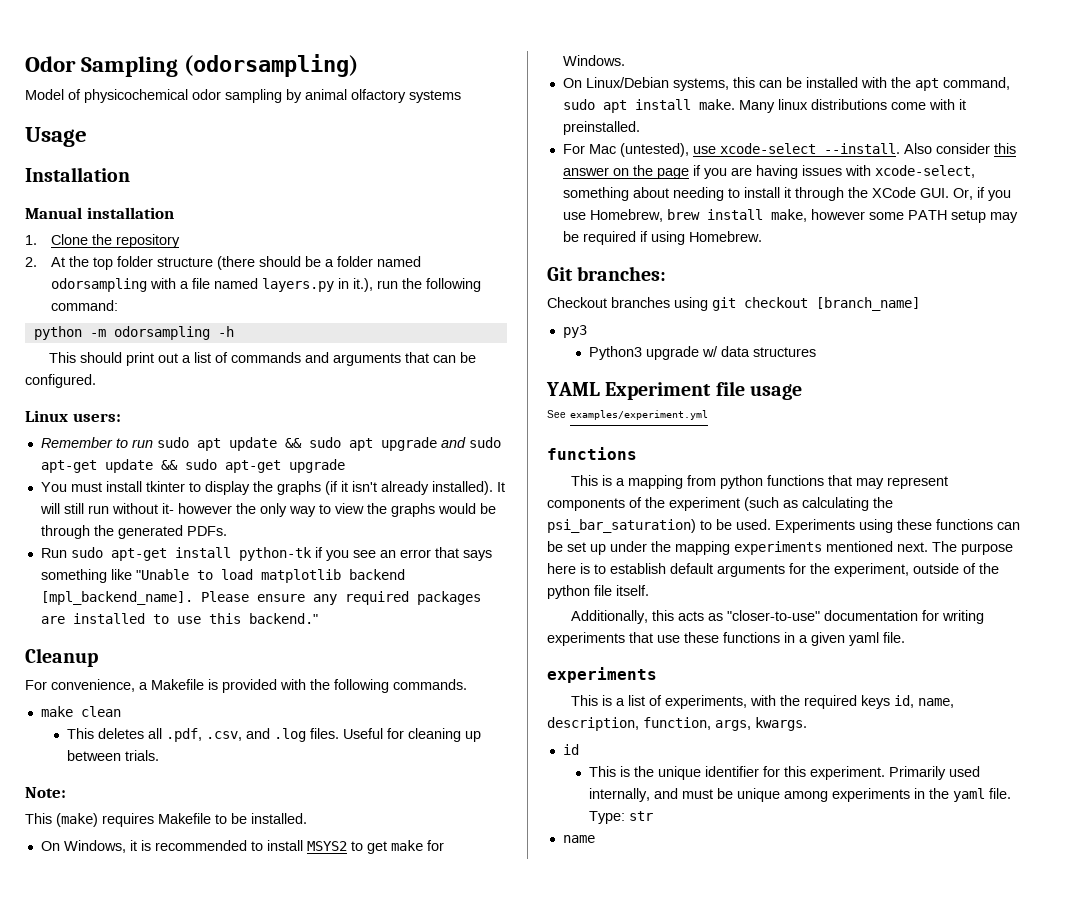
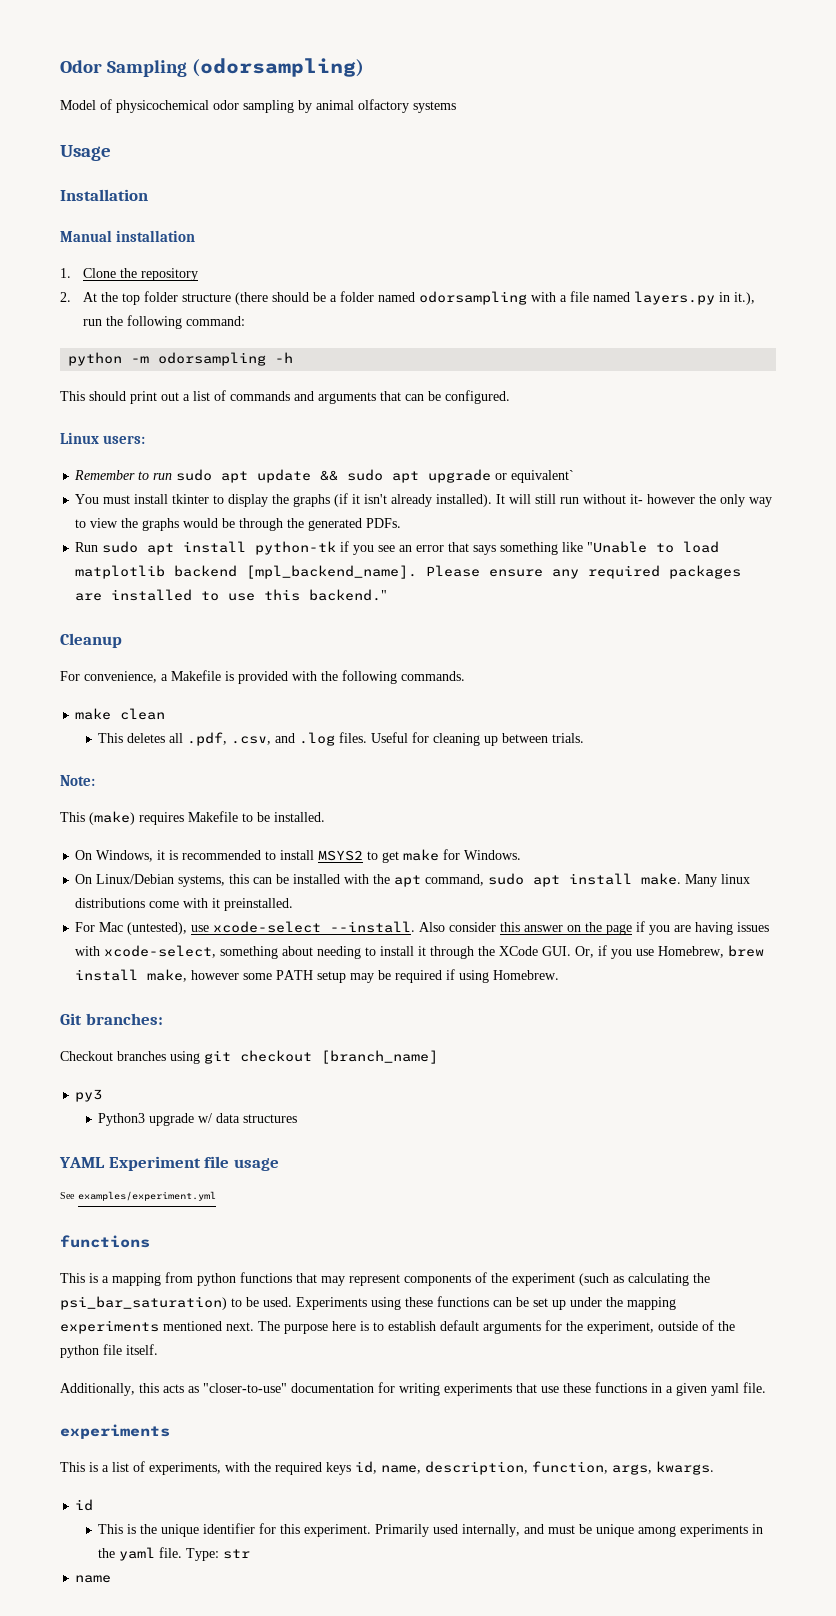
- Remember to run sudo apt update && sudo apt upgrade and sudo apt-get update && sudo apt-get upgrade
+ Remember to run sudo apt update && sudo apt upgrade or equivalent`
- Run sudo apt-get install python-tk if you see an error that says something like "Unable to load matplotlib backend [mpl_backend_name].
+ Run sudo apt install python-tk if you see an error that says something like "Unable to load matplotlib backend [mpl_backend_name].

